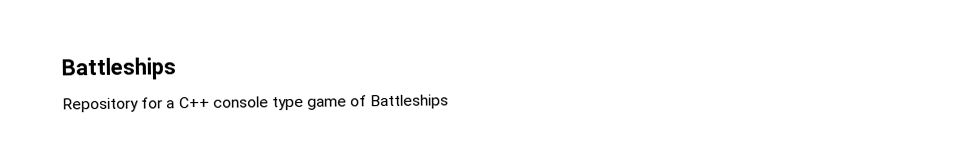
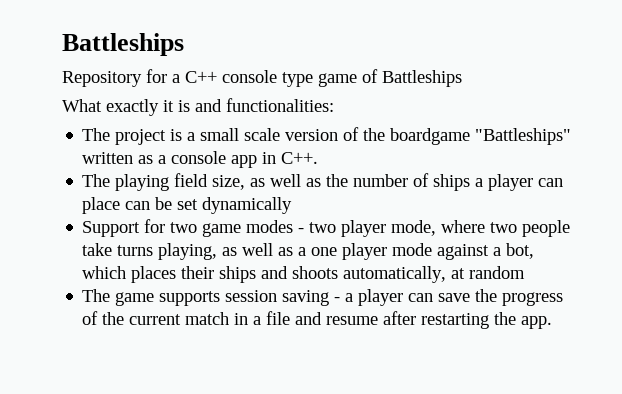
+ What exactly it is and functionalities:
+ The project is a small scale version of the boardgame "Battleships" written as a console app in C++.
+ The playing field size, as well as the number of ships a player can place can be set dynamically
+ Support for two game modes - two player mode, where two people take turns playing, as well as a one player mode against a bot, which places their ships and shoots automatically, at random
+ The game supports session saving - a player can save the progress of the current match in a file and resume after restarting the app.

